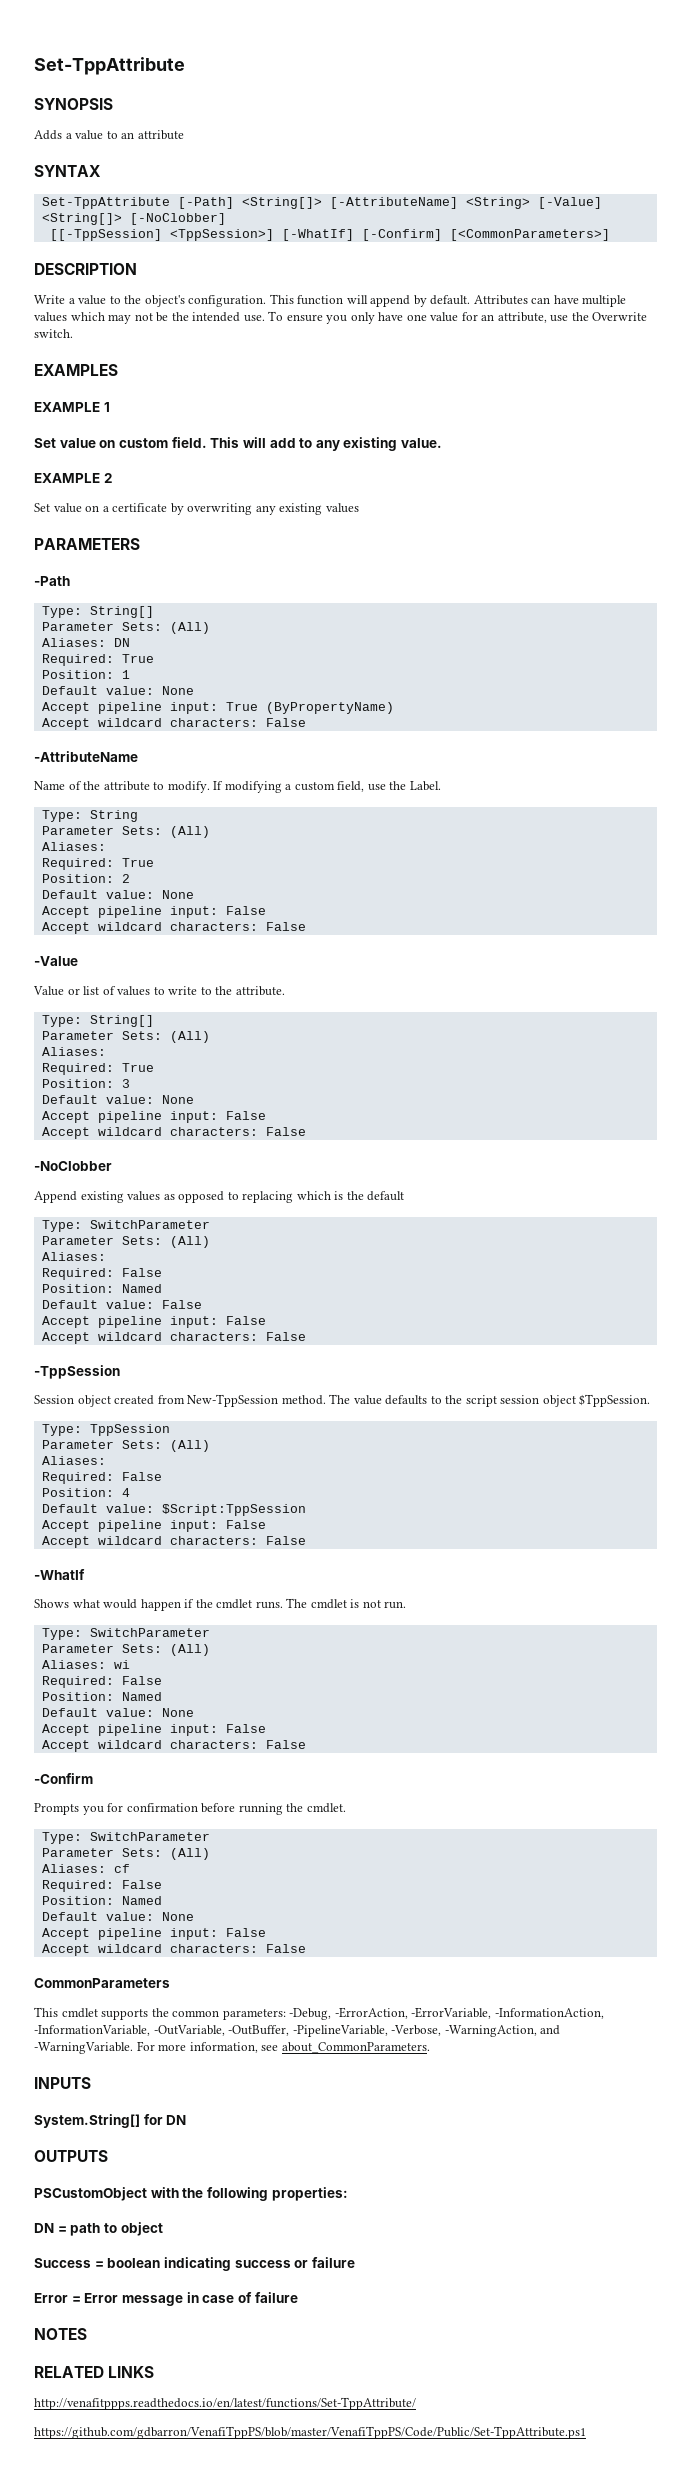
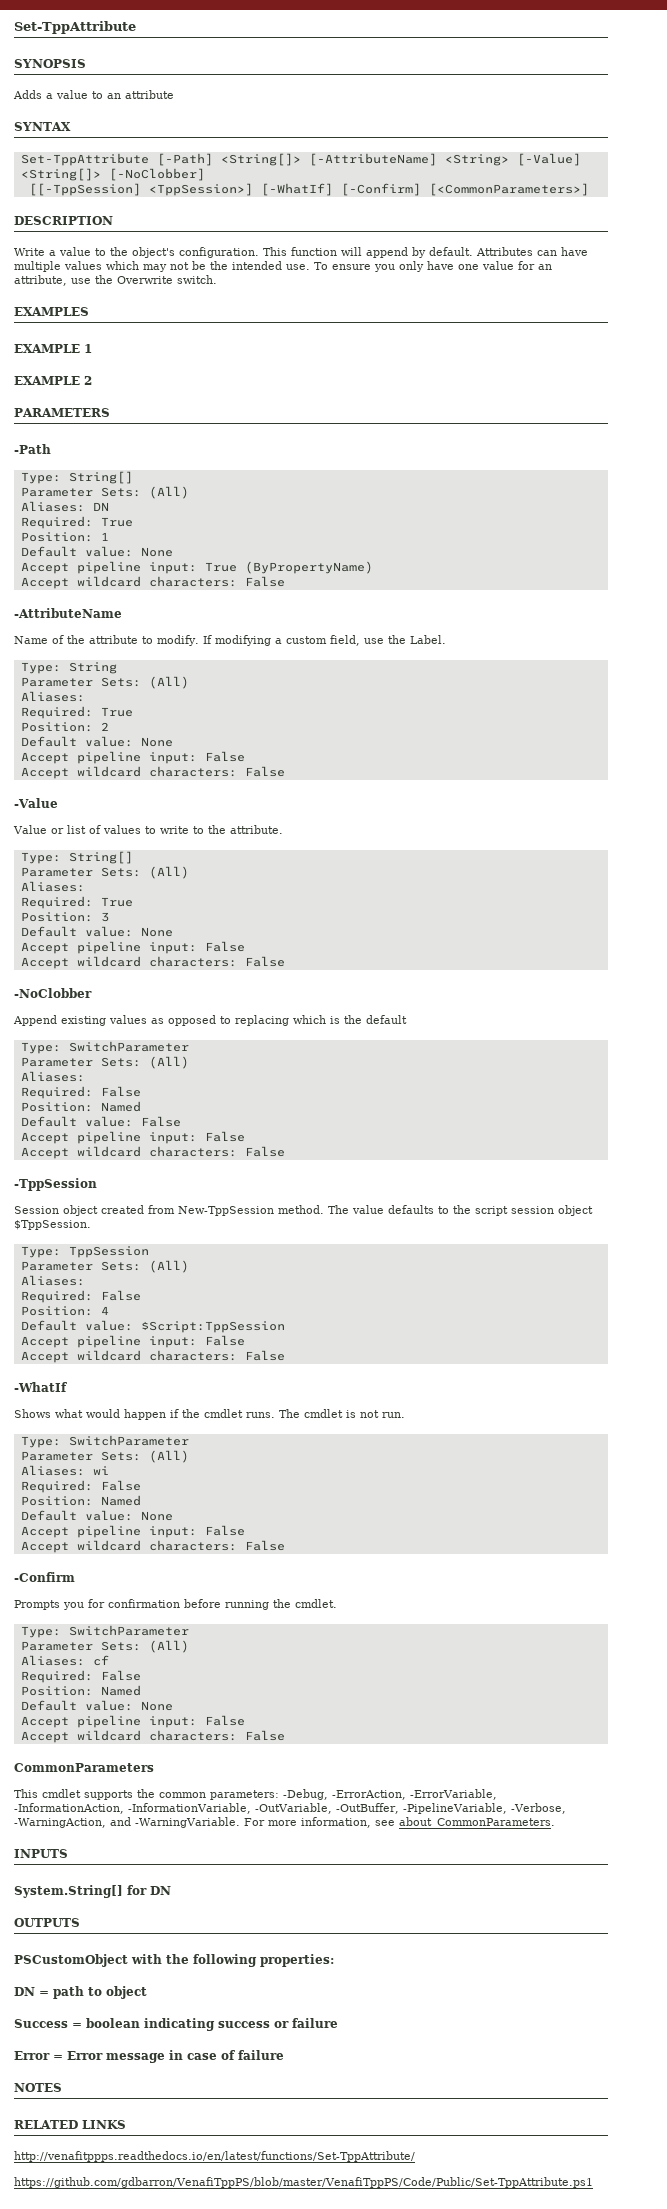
- Set value on custom field. This will add to any existing value.
  EXAMPLE 2
- Set value on a certificate by overwriting any existing values

